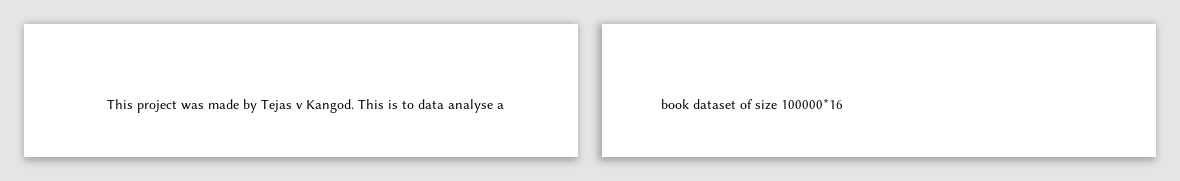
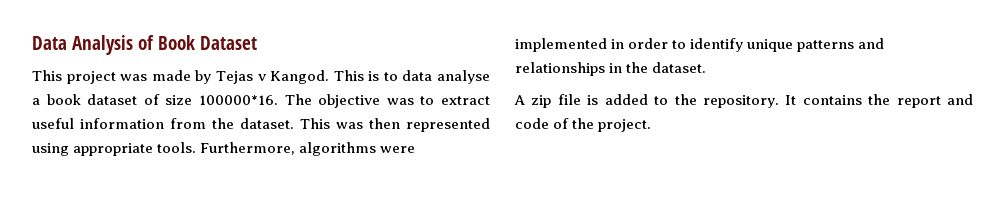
+ Data Analysis of Book Dataset
- This is to data analyse a book dataset of size 100000*16
+ This is to data analyse a book dataset of size 100000*16. The objective was to extract useful information from the dataset. This was then represented using appropriate tools. Furthermore, algorithms were implemented in order to identify unique patterns and relationships in the dataset.
+ A zip file is added to the repository. It contains the report and code of the project.

